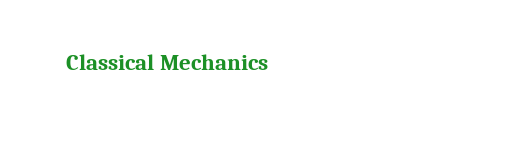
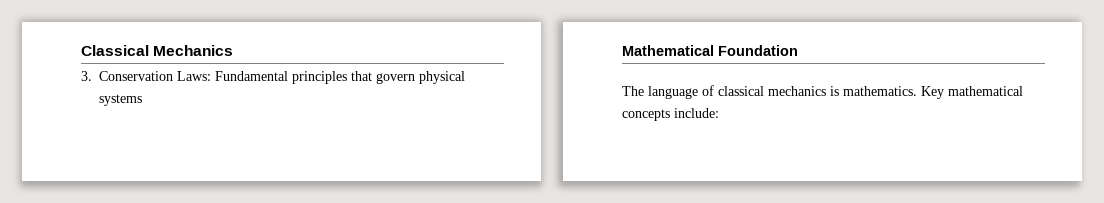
+ 3. Conservation Laws: Fundamental principles that govern physical systems
+ Mathematical Foundation
+ The language of classical mechanics is mathematics. Key mathematical concepts include:

